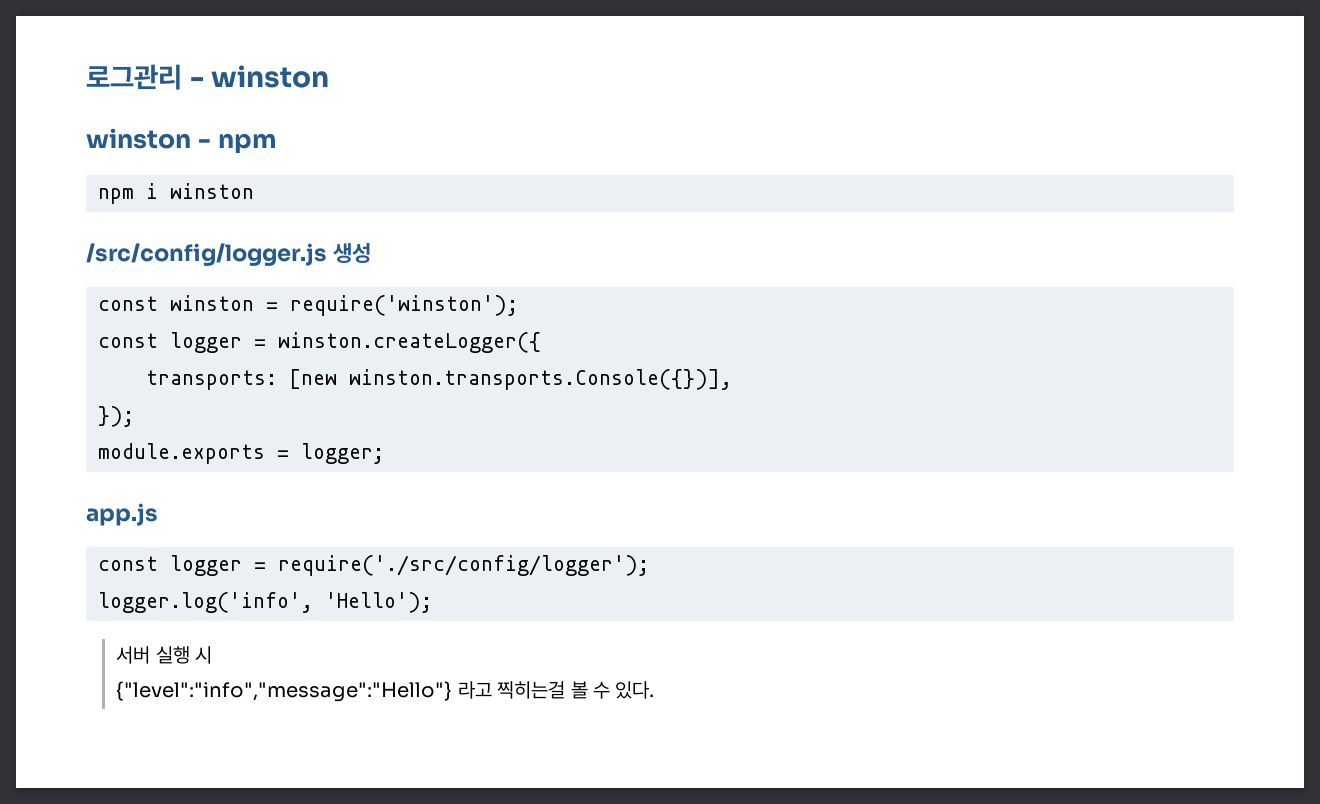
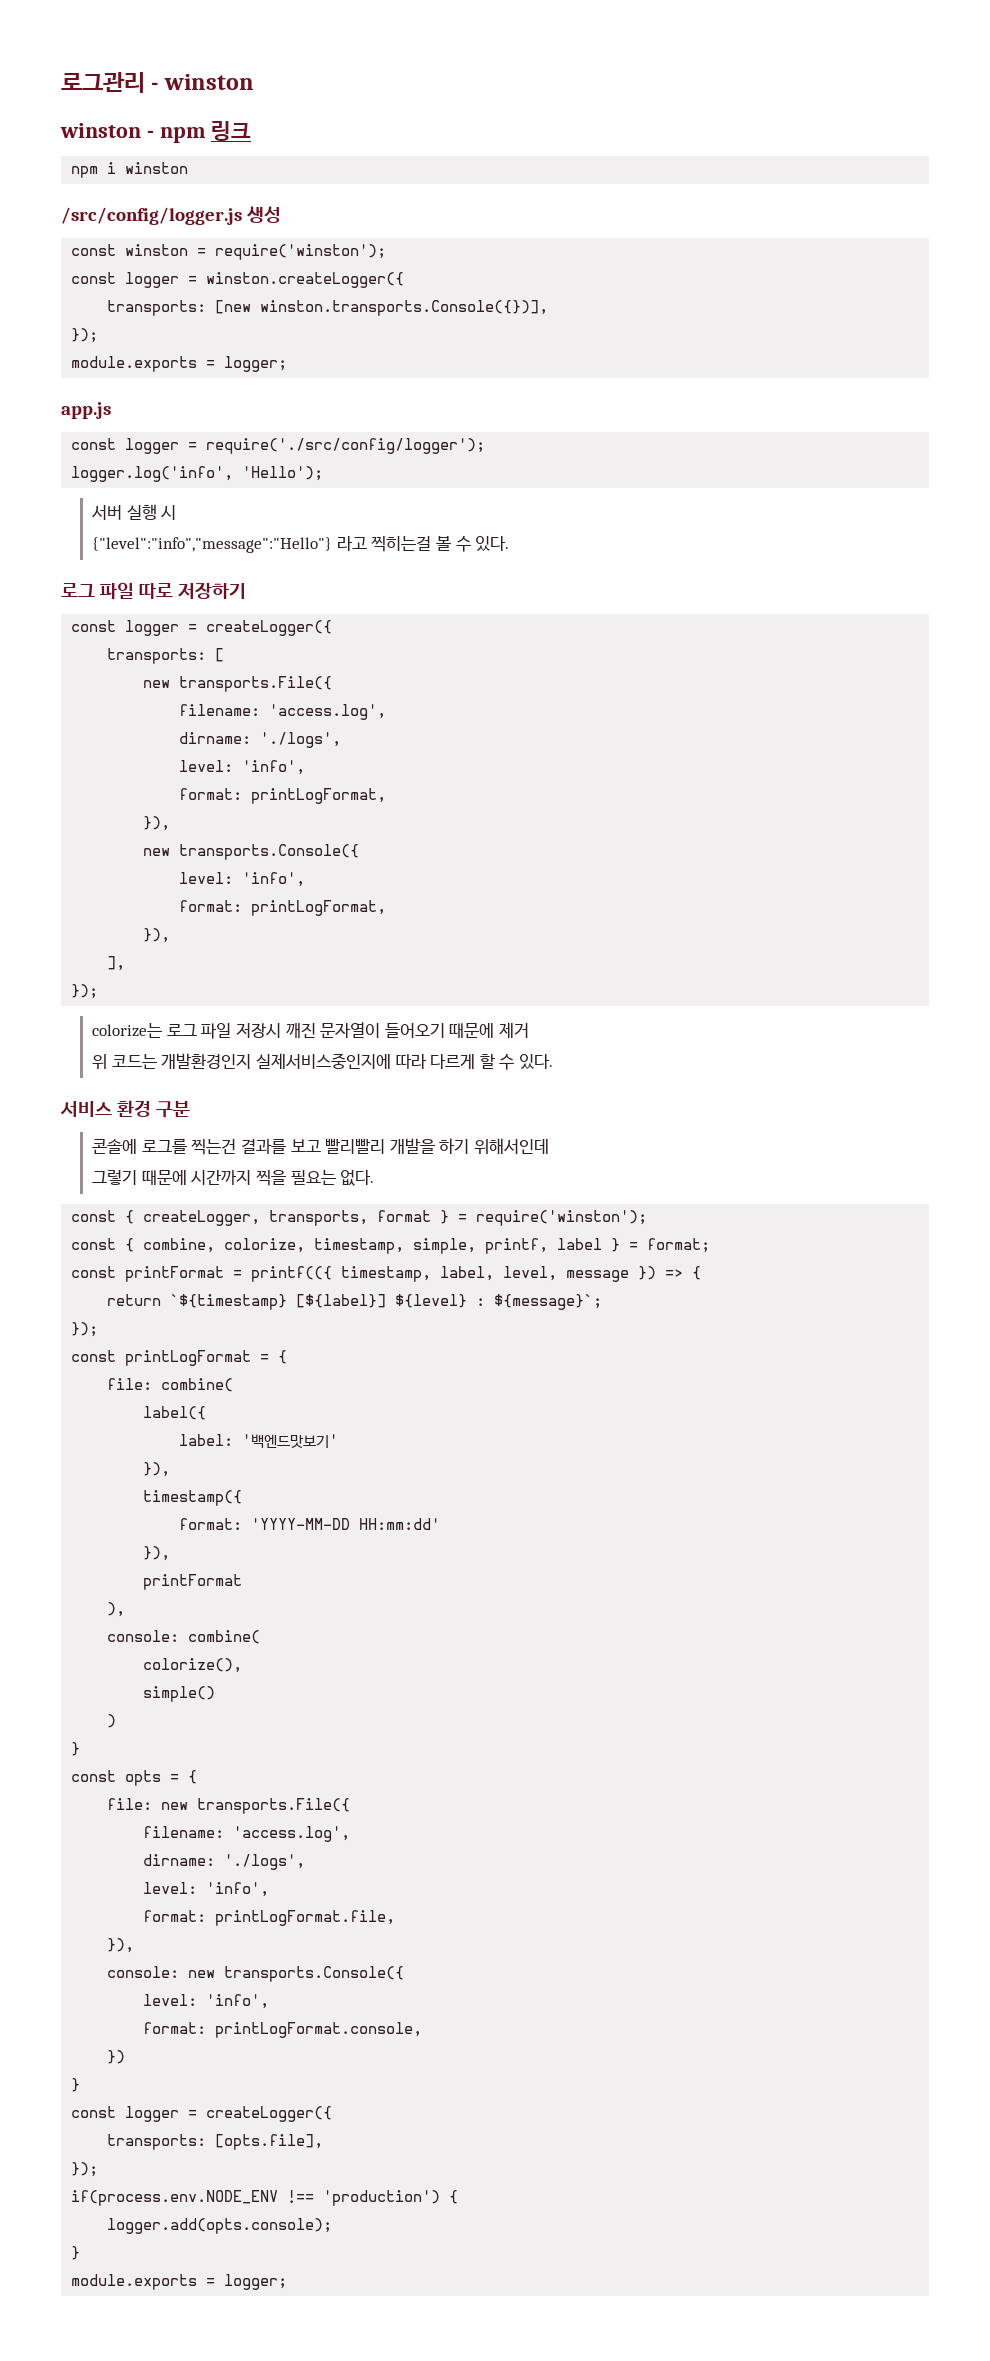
- winston - npm
+ winston - npm 링크
+ 로그 파일 따로 저장하기
+ const logger = createLogger({
+ transports: [
+ new transports.File({
+ filename: 'access.log',
+ dirname: './logs',
+ level: 'info',
+ format: printLogFormat,
+ }),
+ new transports.Console({
+ level: 'info',
+ format: printLogFormat,
+ }),
+ ],
+ });
+ colorize는 로그 파일 저장시 깨진 문자열이 들어오기 때문에 제거
+ 위 코드는 개발환경인지 실제서비스중인지에 따라 다르게 할 수 있다.
+ 서비스 환경 구분
+ 콘솔에 로그를 찍는건 결과를 보고 빨리빨리 개발을 하기 위해서인데
+ 그렇기 때문에 시간까지 찍을 필요는 없다.
+ const { createLogger, transports, format } = require('winston');
+ const { combine, colorize, timestamp, simple, printf, label } = format;
+ const printFormat = printf(({ timestamp, label, level, message }) => {
+ return `${timestamp} [${label}] ${level} : ${message}`;
+ });
+ const printLogFormat = {
+ file: combine(
+ label({
+ label: '백엔드맛보기'
+ }),
+ timestamp({
+ format: 'YYYY-MM-DD HH:mm:dd'
+ }),
+ printFormat
+ ),
+ console: combine(
+ colorize(),
+ simple()
+ )
+ }
+ const opts = {
+ file: new transports.File({
+ filename: 'access.log',
+ dirname: './logs',
+ level: 'info',
+ format: printLogFormat.file,
+ }),
+ console: new transports.Console({
+ level: 'info',
+ format: printLogFormat.console,
+ })
+ }
+ const logger = createLogger({
+ transports: [opts.file],
+ });
+ if(process.env.NODE_ENV !== 'production') {
+ logger.add(opts.console);
+ }
+ module.exports = logger;

